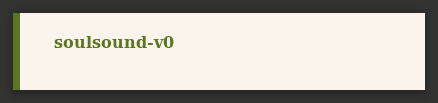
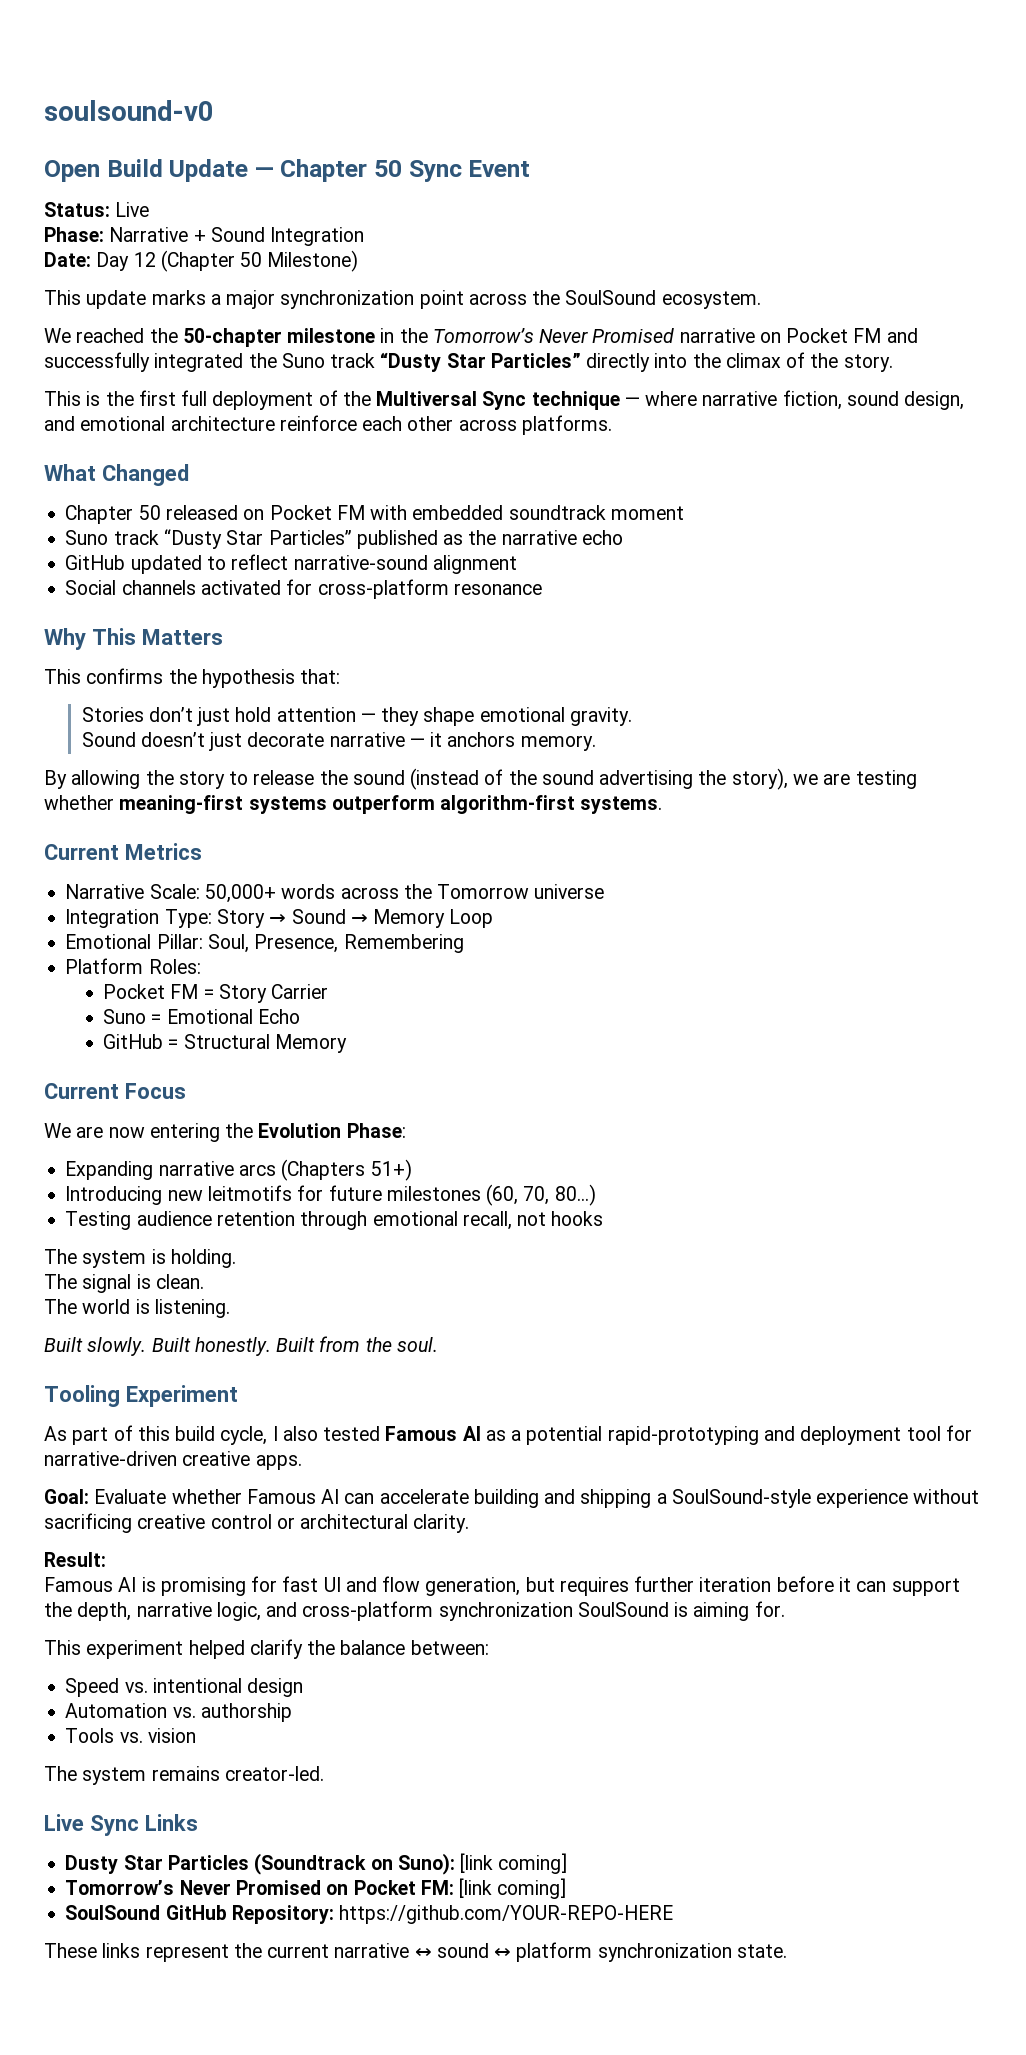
+ Open Build Update — Chapter 50 Sync Event
+ Status: Live
+ Phase: Narrative + Sound Integration
+ Date: Day 12 (Chapter 50 Milestone)
+ This update marks a major synchronization point across the SoulSound ecosystem.
+ We reached the 50-chapter milestone in the Tomorrow’s Never Promised narrative on Pocket FM and successfully integrated the Suno track “Dusty Star Particles” directly into the climax of the story.
+ This is the first full deployment of the Multiversal Sync technique — where narrative fiction, sound design, and emotional architecture reinforce each other across platforms.
+ What Changed
+ Chapter 50 released on Pocket FM with embedded soundtrack moment
+ Suno track “Dusty Star Particles” published as the narrative echo
+ GitHub updated to reflect narrative-sound alignment
+ Social channels activated for cross-platform resonance
+ Why This Matters
+ This confirms the hypothesis that:
+ Stories don’t just hold attention — they shape emotional gravity.
+ Sound doesn’t just decorate narrative — it anchors memory.
+ By allowing the story to release the sound (instead of the sound advertising the story), we are testing whether meaning-first systems outperform algorithm-first systems.
+ Current Metrics
+ Narrative Scale: 50,000+ words across the Tomorrow universe
+ Integration Type: Story → Sound → Memory Loop
+ Emotional Pillar: Soul, Presence, Remembering
+ Platform Roles:
+ Pocket FM = Story Carrier
+ Suno = Emotional Echo
+ GitHub = Structural Memory
+ Current Focus
+ We are now entering the Evolution Phase:
+ Expanding narrative arcs (Chapters 51+)
+ Introducing new leitmotifs for future milestones (60, 70, 80...)
+ Testing audience retention through emotional recall, not hooks
+ The system is holding.
+ The signal is clean.
+ The world is listening.
+ Built slowly. Built honestly. Built from the soul.
+ Tooling Experiment
+ As part of this build cycle, I also tested Famous AI as a potential rapid-prototyping and deployment tool for narrative-driven creative apps.
+ Goal: Evaluate whether Famous AI can accelerate building and shipping a SoulSound-style experience without sacrificing creative control or architectural clarity.
+ Result:
+ Famous AI is promising for fast UI and flow generation, but requires further iteration before it can support the depth, narrative logic, and cross-platform synchronization SoulSound is aiming for.
+ This experiment helped clarify the balance between:
+ Speed vs. intentional design
+ Automation vs. authorship
+ Tools vs. vision
+ The system remains creator-led.
+ Live Sync Links
+ Dusty Star Particles (Soundtrack on Suno): [link coming]
+ Tomorrow’s Never Promised on Pocket FM: [link coming]
+ SoulSound GitHub Repository: https://github.com/YOUR-REPO-HERE
+ These links represent the current narrative ↔ sound ↔ platform synchronization state.

